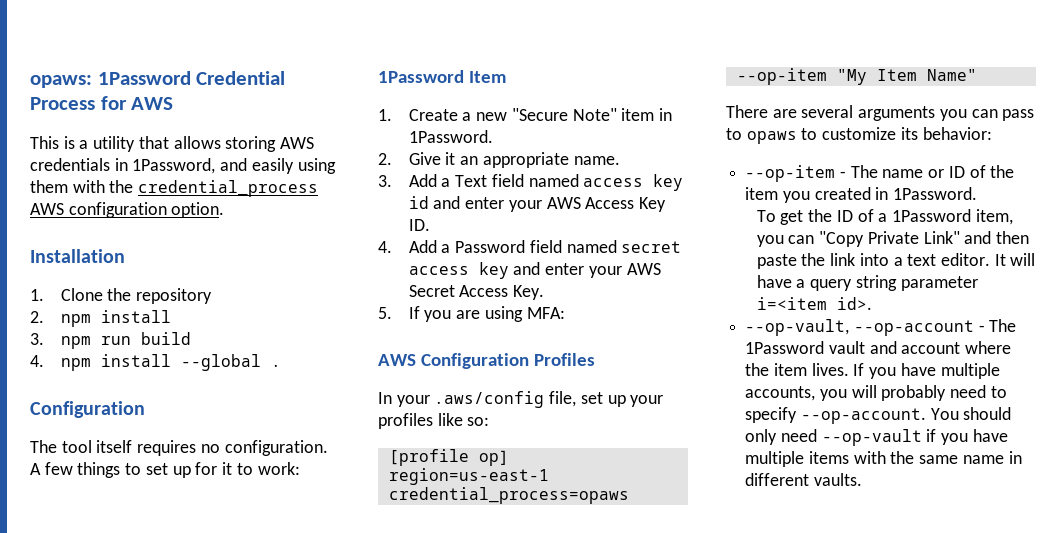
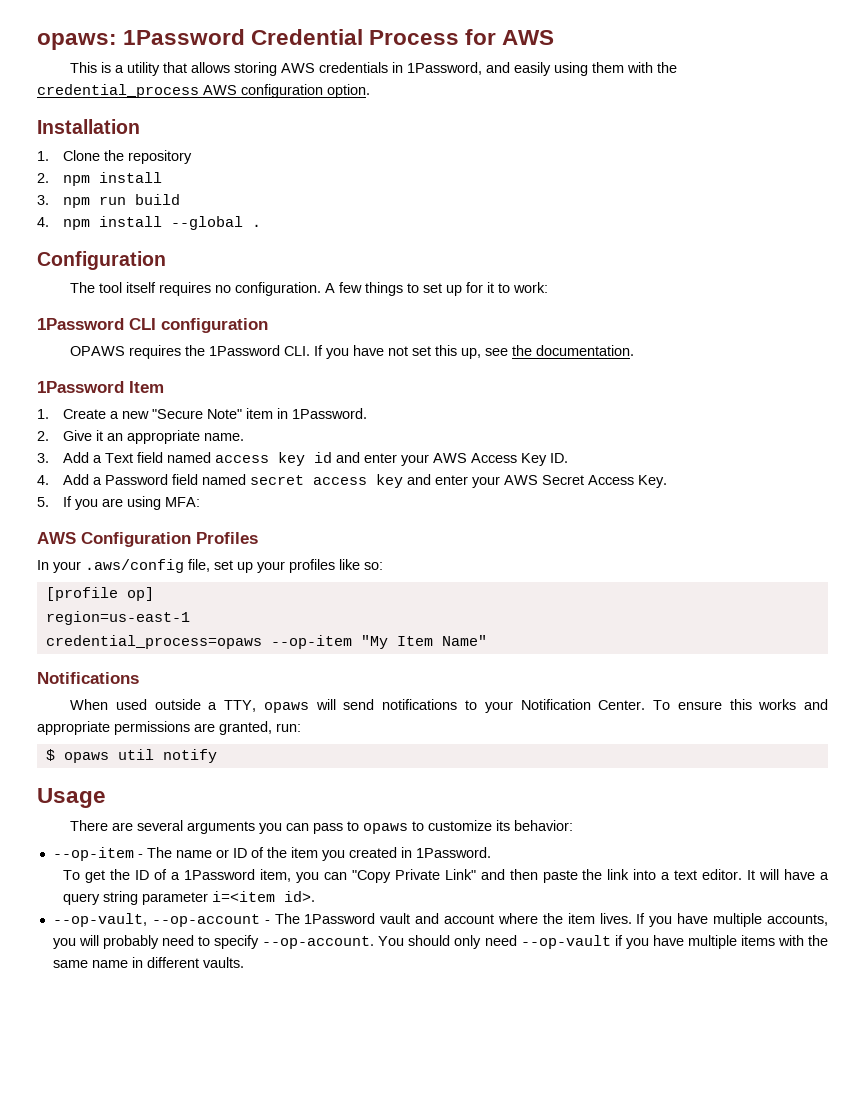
+ 1Password CLI configuration
+ OPAWS requires the 1Password CLI. If you have not set this up, see the documentation.
+ Notifications
+ When used outside a TTY, opaws will send notifications to your Notification Center. To ensure this works and appropriate permissions are granted, run:
+ $ opaws util notify
+ Usage

